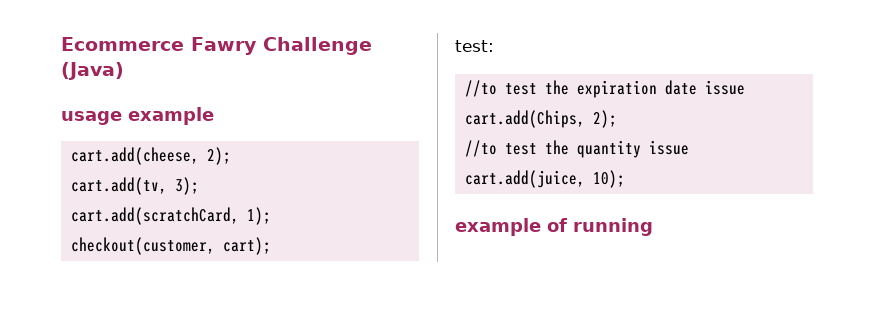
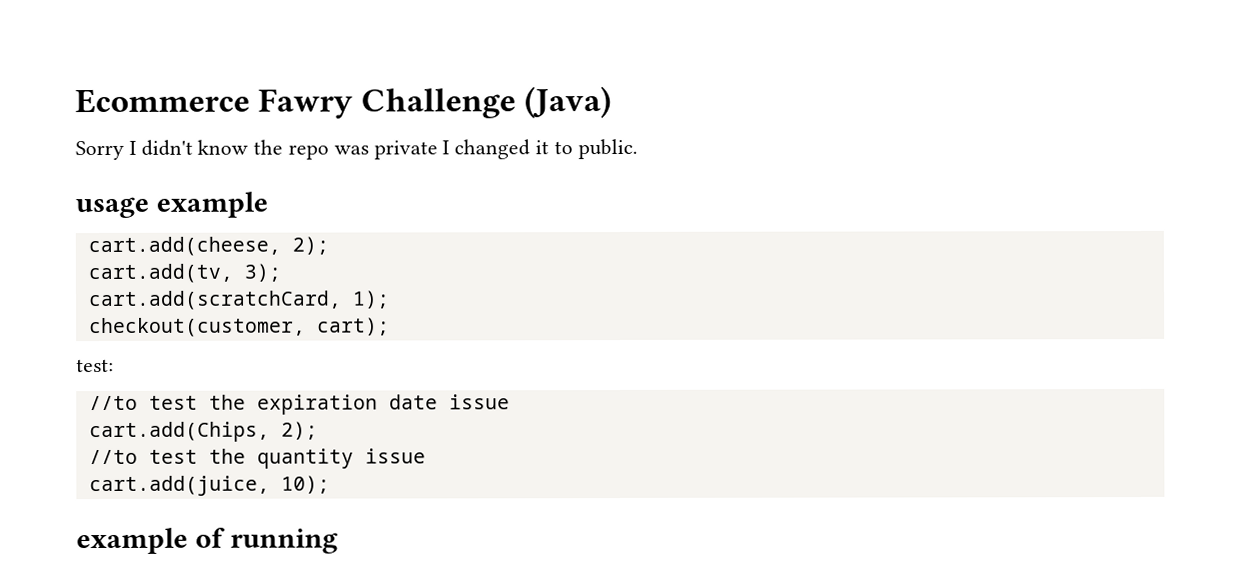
+ Sorry I didn't know the repo was private I changed it to public.

